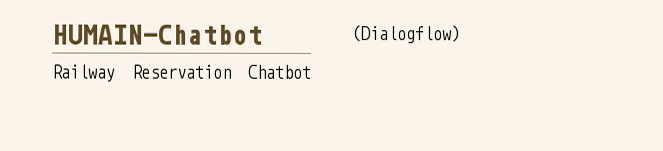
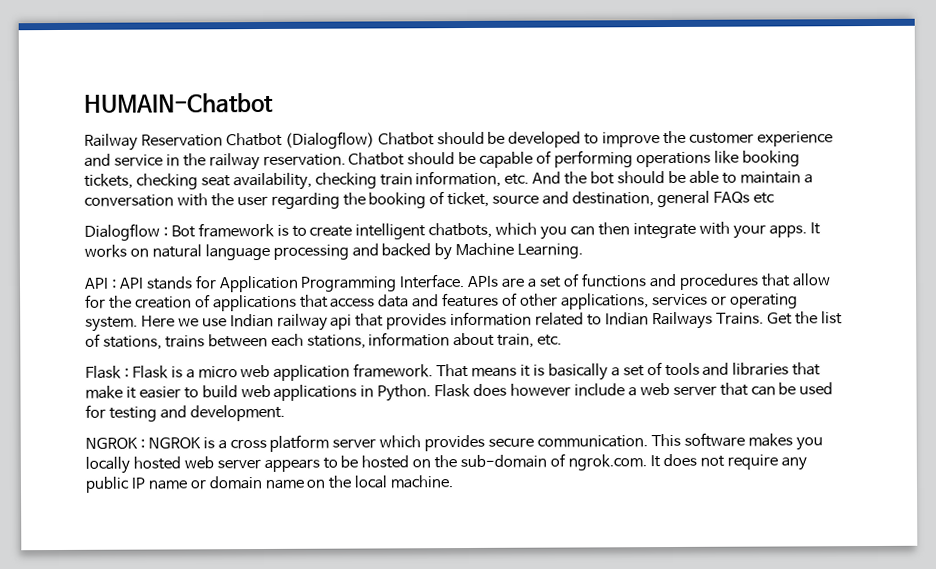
- Railway Reservation Chatbot (Dialogflow)
+ Railway Reservation Chatbot (Dialogflow) Chatbot should be developed to improve the customer experience and service in the railway reservation. Chatbot should be capable of performing operations like booking tickets, checking seat availability, checking train information, etc. And the bot should be able to maintain a conversation with the user regarding the booking of ticket, source and destination, general FAQs etc
+ Dialogflow : Bot framework is to create intelligent chatbots, which you can then integrate with your apps. It works on natural language processing and backed by Machine Learning.
+ API : API stands for Application Programming Interface. APIs are a set of functions and procedures that allow for the creation of applications that access data and features of other applications, services or operating system. Here we use Indian railway api that provides information related to Indian Railways Trains. Get the list of stations, trains between each stations, information about train, etc.
+ Flask : Flask is a micro web application framework. That means it is basically a set of tools and libraries that make it easier to build web applications in Python. Flask does however include a web server that can be used for testing and development.
+ NGROK : NGROK is a cross platform server which provides secure communication. This software makes you locally hosted web server appears to be hosted on the sub-domain of ngrok.com. It does not require any public IP name or domain name on the local machine.

